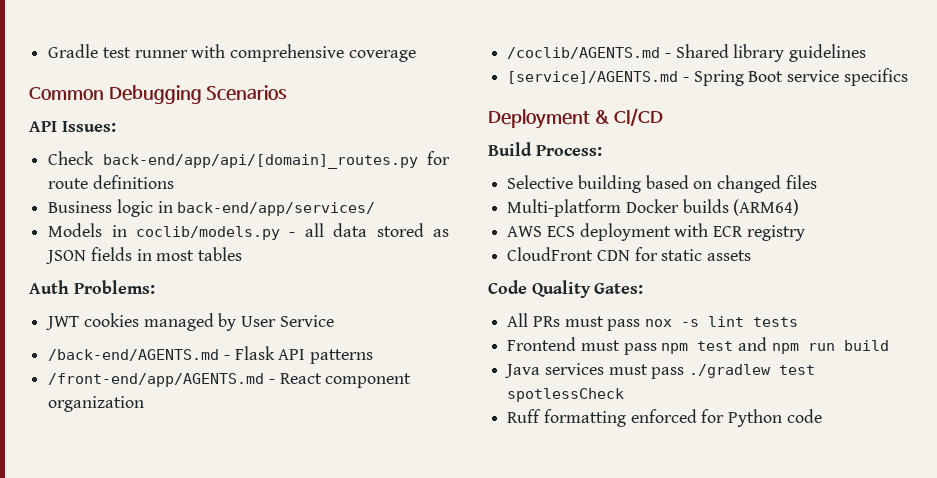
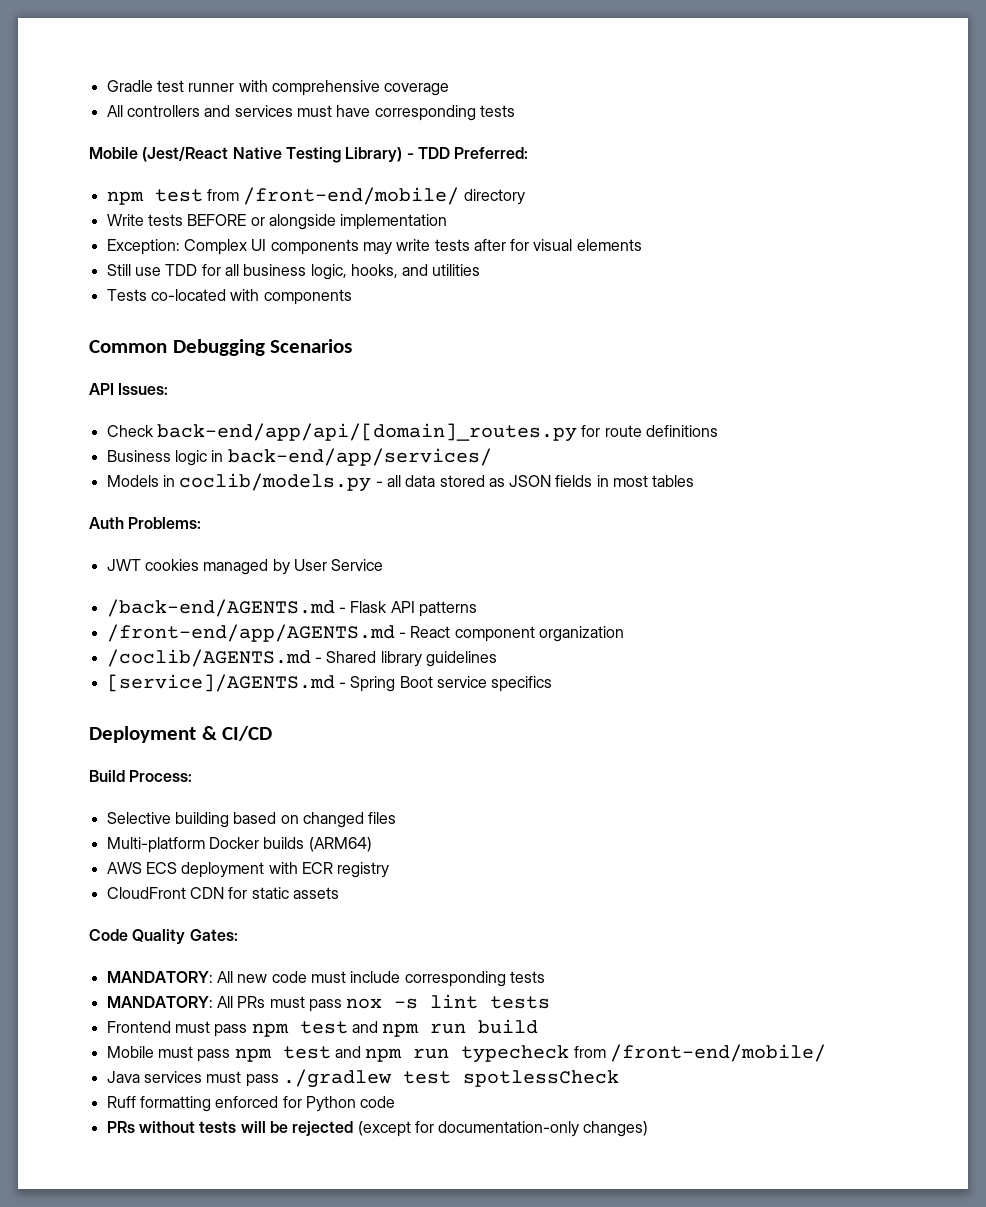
+ All controllers and services must have corresponding tests
+ Mobile (Jest/React Native Testing Library) - TDD Preferred:
+ npm test from /front-end/mobile/ directory
+ Write tests BEFORE or alongside implementation
+ Exception: Complex UI components may write tests after for visual elements
+ Still use TDD for all business logic, hooks, and utilities
+ Tests co-located with components
- All PRs must pass nox -s lint tests
+ MANDATORY: All new code must include corresponding tests
+ MANDATORY: All PRs must pass nox -s lint tests
+ Mobile must pass npm test and npm run typecheck from /front-end/mobile/
+ PRs without tests will be rejected (except for documentation-only changes)

